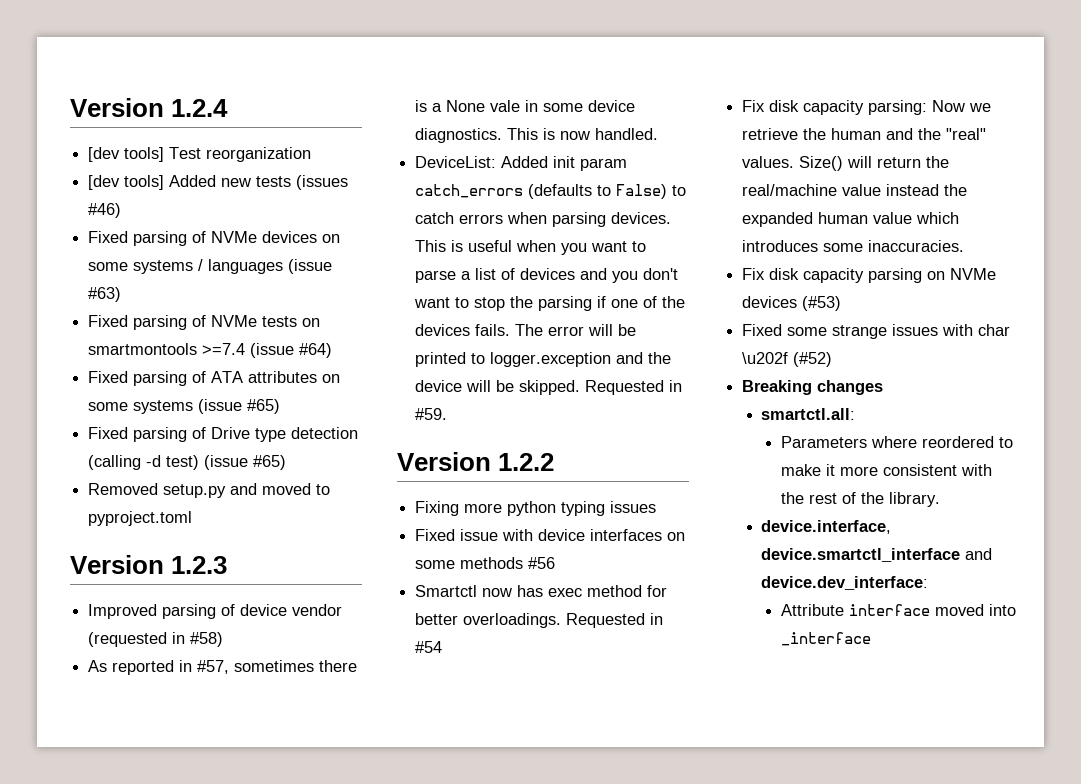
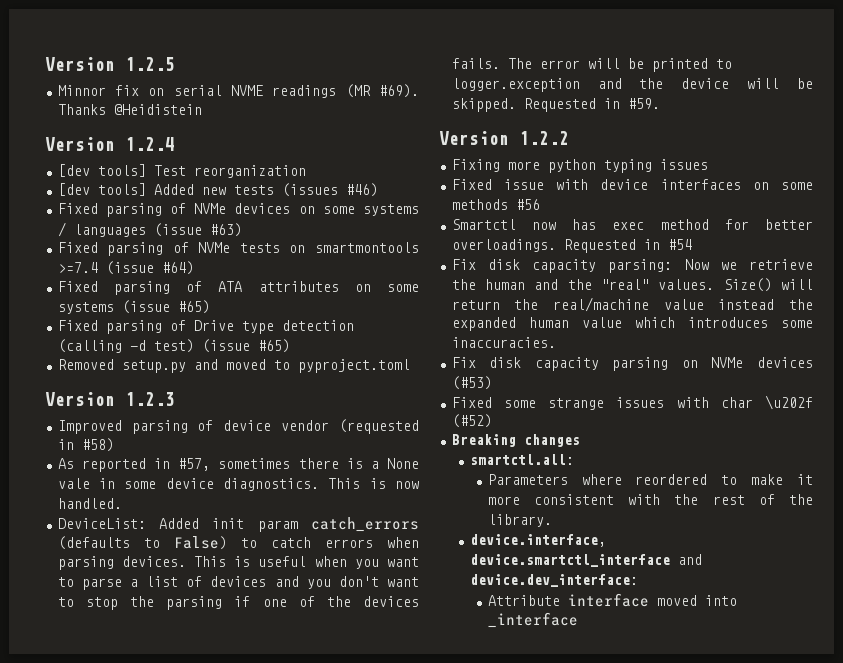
+ Version 1.2.5
+ Minnor fix on serial NVME readings (MR #69). Thanks @Heidistein

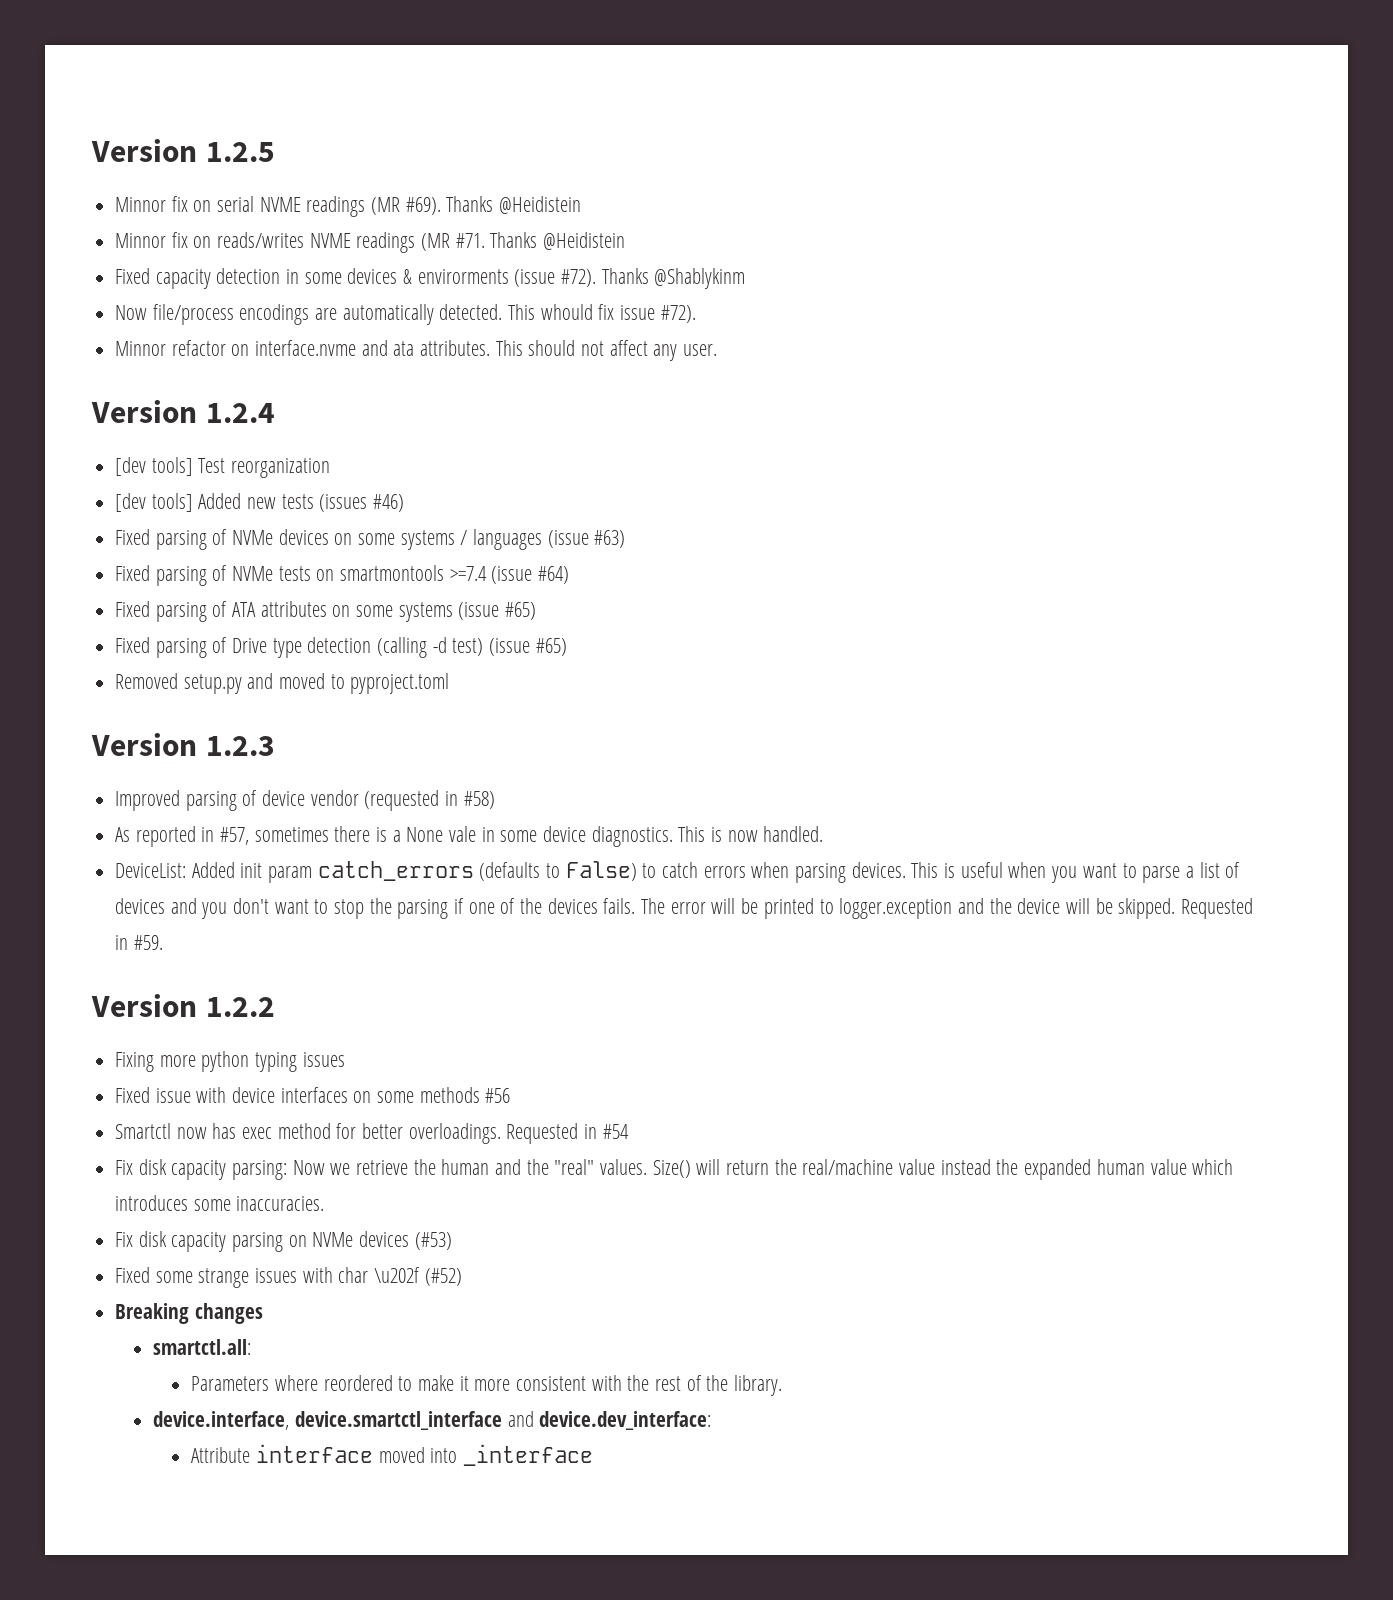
+ Minnor fix on reads/writes NVME readings (MR #71. Thanks @Heidistein
+ Fixed capacity detection in some devices & envirorments (issue #72). Thanks @Shablykinm
+ Now file/process encodings are automatically detected. This whould fix issue #72).
+ Minnor refactor on interface.nvme and ata attributes. This should not affect any user.

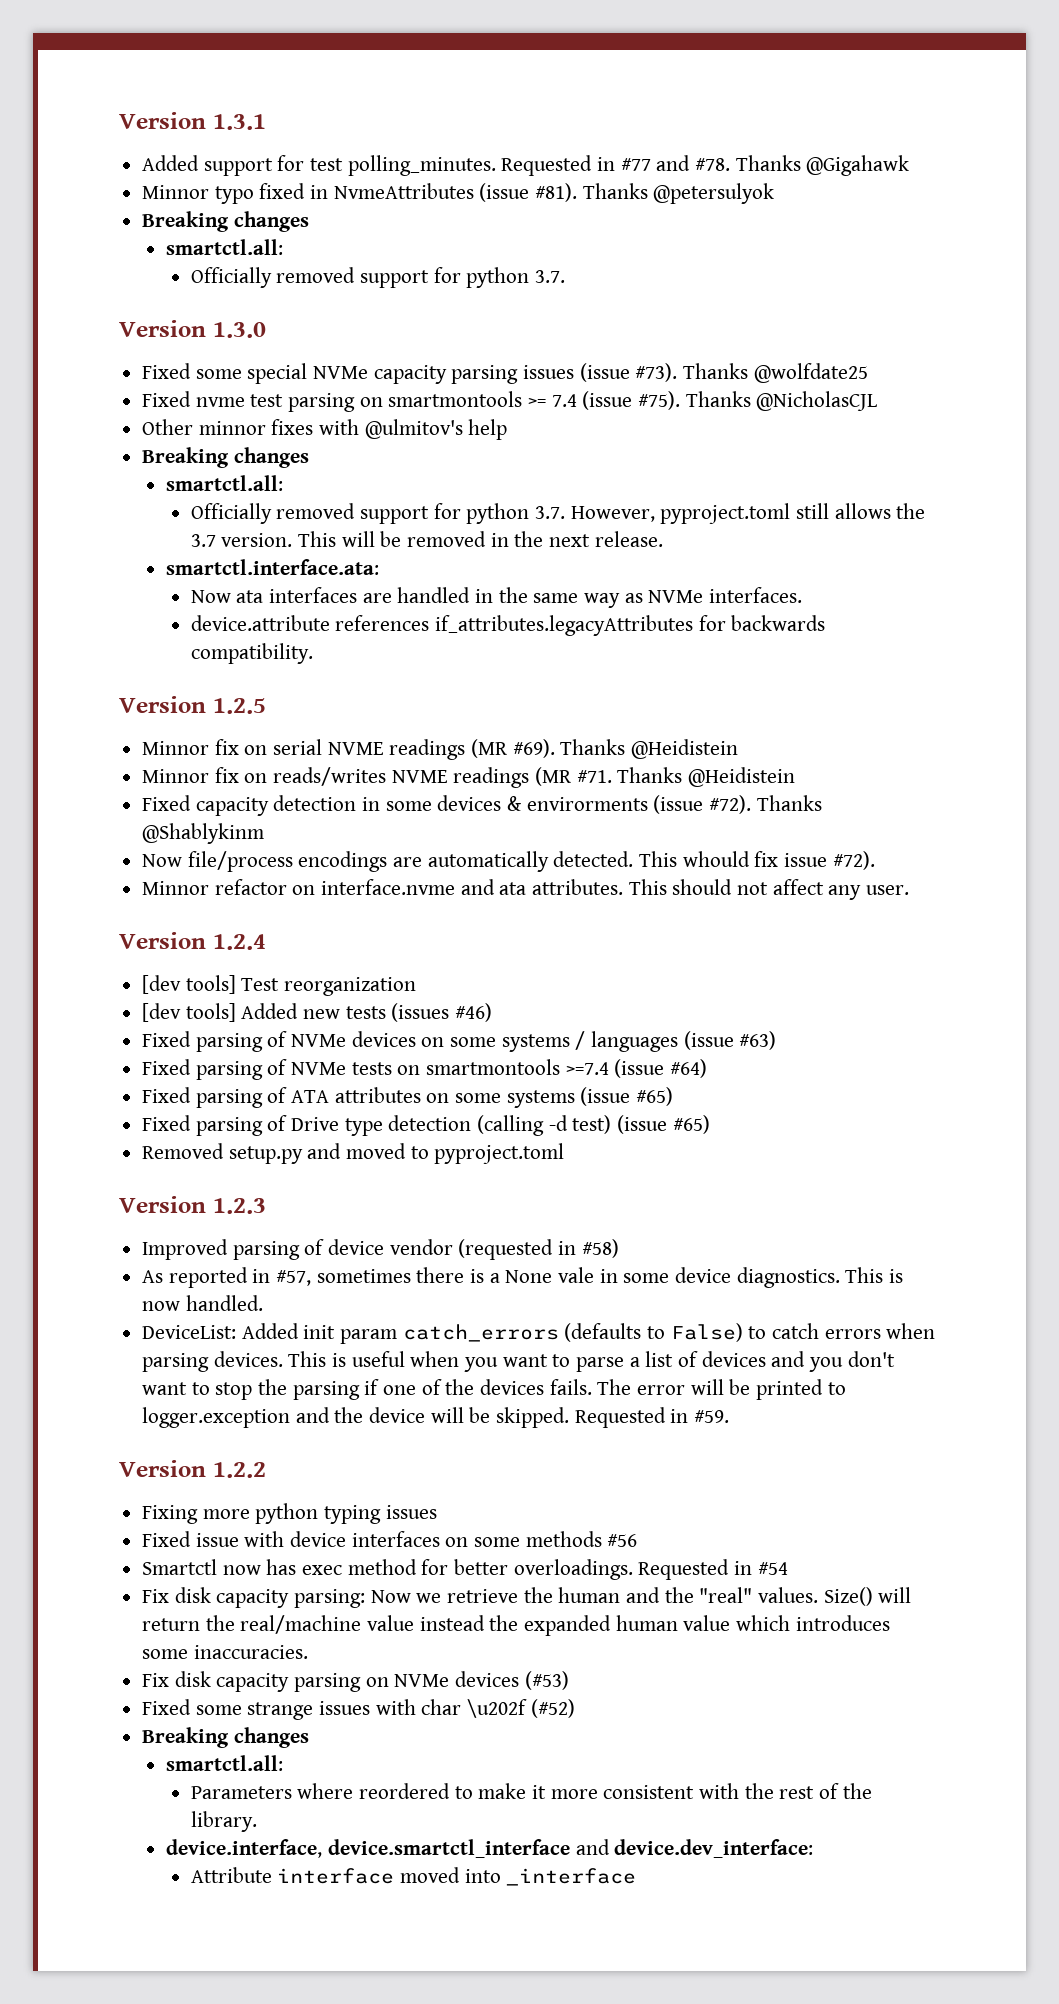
+ Version 1.3.1
+ Added support for test polling_minutes. Requested in #77 and #78. Thanks @Gigahawk
+ Minnor typo fixed in NvmeAttributes (issue #81). Thanks @petersulyok
+ Breaking changes
+ smartctl.all:
+ Officially removed support for python 3.7.
+ Version 1.3.0
+ Fixed some special NVMe capacity parsing issues (issue #73). Thanks @wolfdate25
+ Fixed nvme test parsing on smartmontools >= 7.4 (issue #75). Thanks @NicholasCJL
+ Other minnor fixes with @ulmitov's help
+ Breaking changes
+ smartctl.all:
+ Officially removed support for python 3.7. However, pyproject.toml still allows the 3.7 version. This will be removed in the next release.
+ smartctl.interface.ata:
+ Now ata interfaces are handled in the same way as NVMe interfaces.
+ device.attribute references if_attributes.legacyAttributes for backwards compatibility.

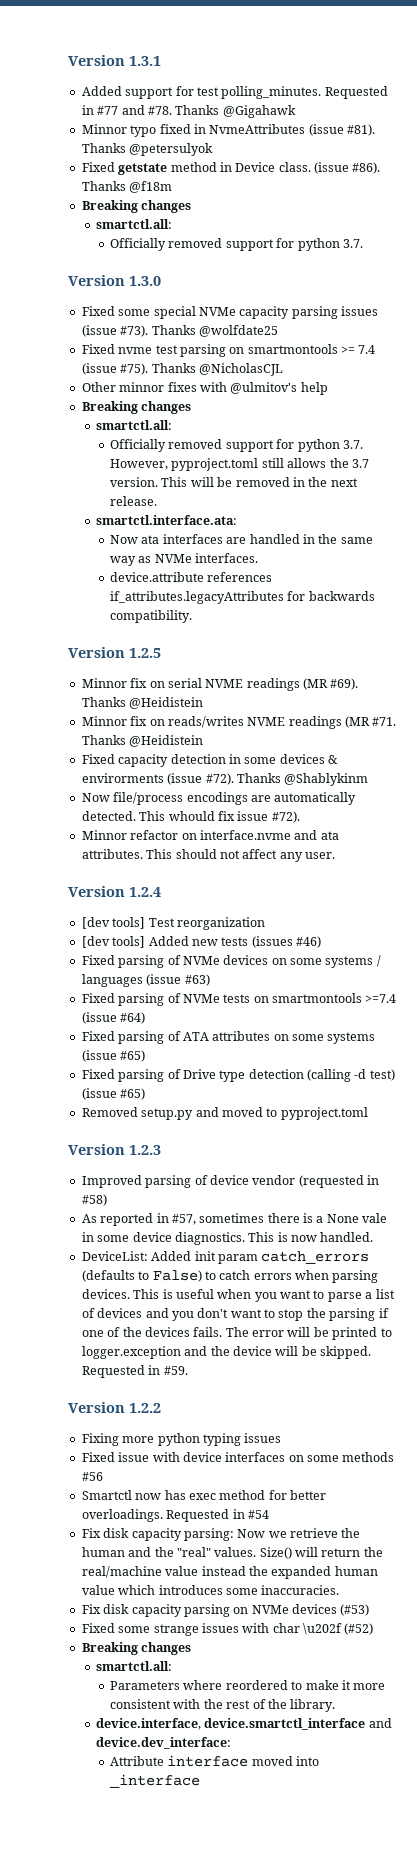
+ Fixed getstate method in Device class. (issue #86). Thanks @f18m

